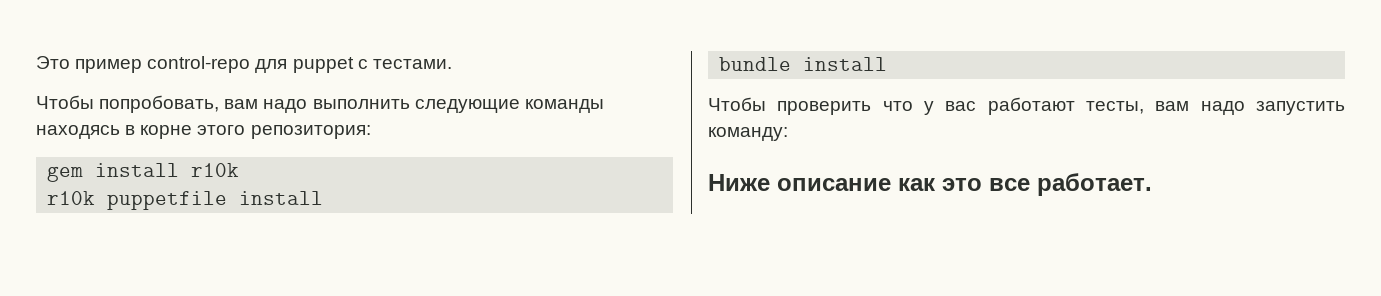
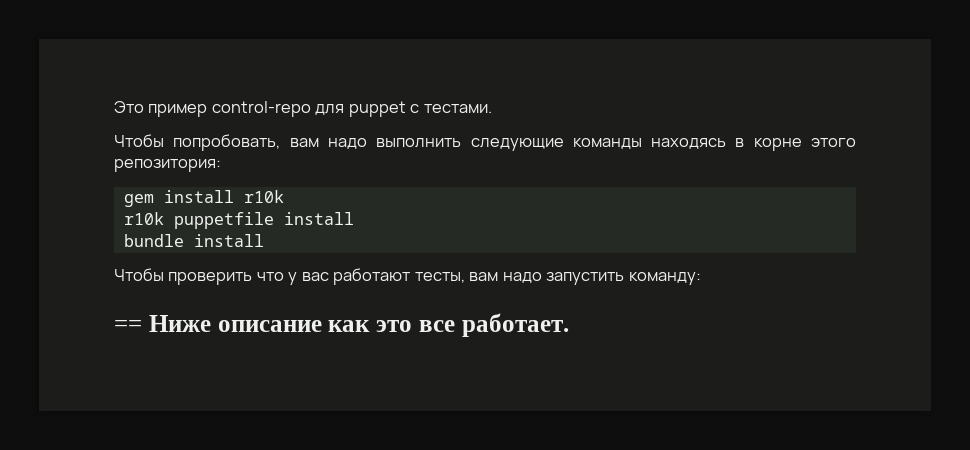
- Ниже описание как это все работает.
+ == Ниже описание как это все работает.

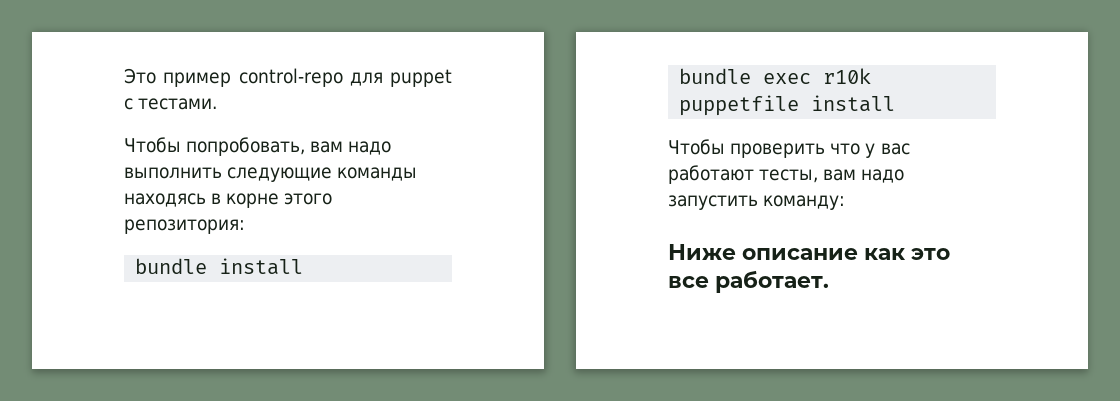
- gem install r10k
- r10k puppetfile install
+ bundle install
- bundle install
+ bundle exec r10k puppetfile install
- == Ниже описание как это все работает.
+ Ниже описание как это все работает.

